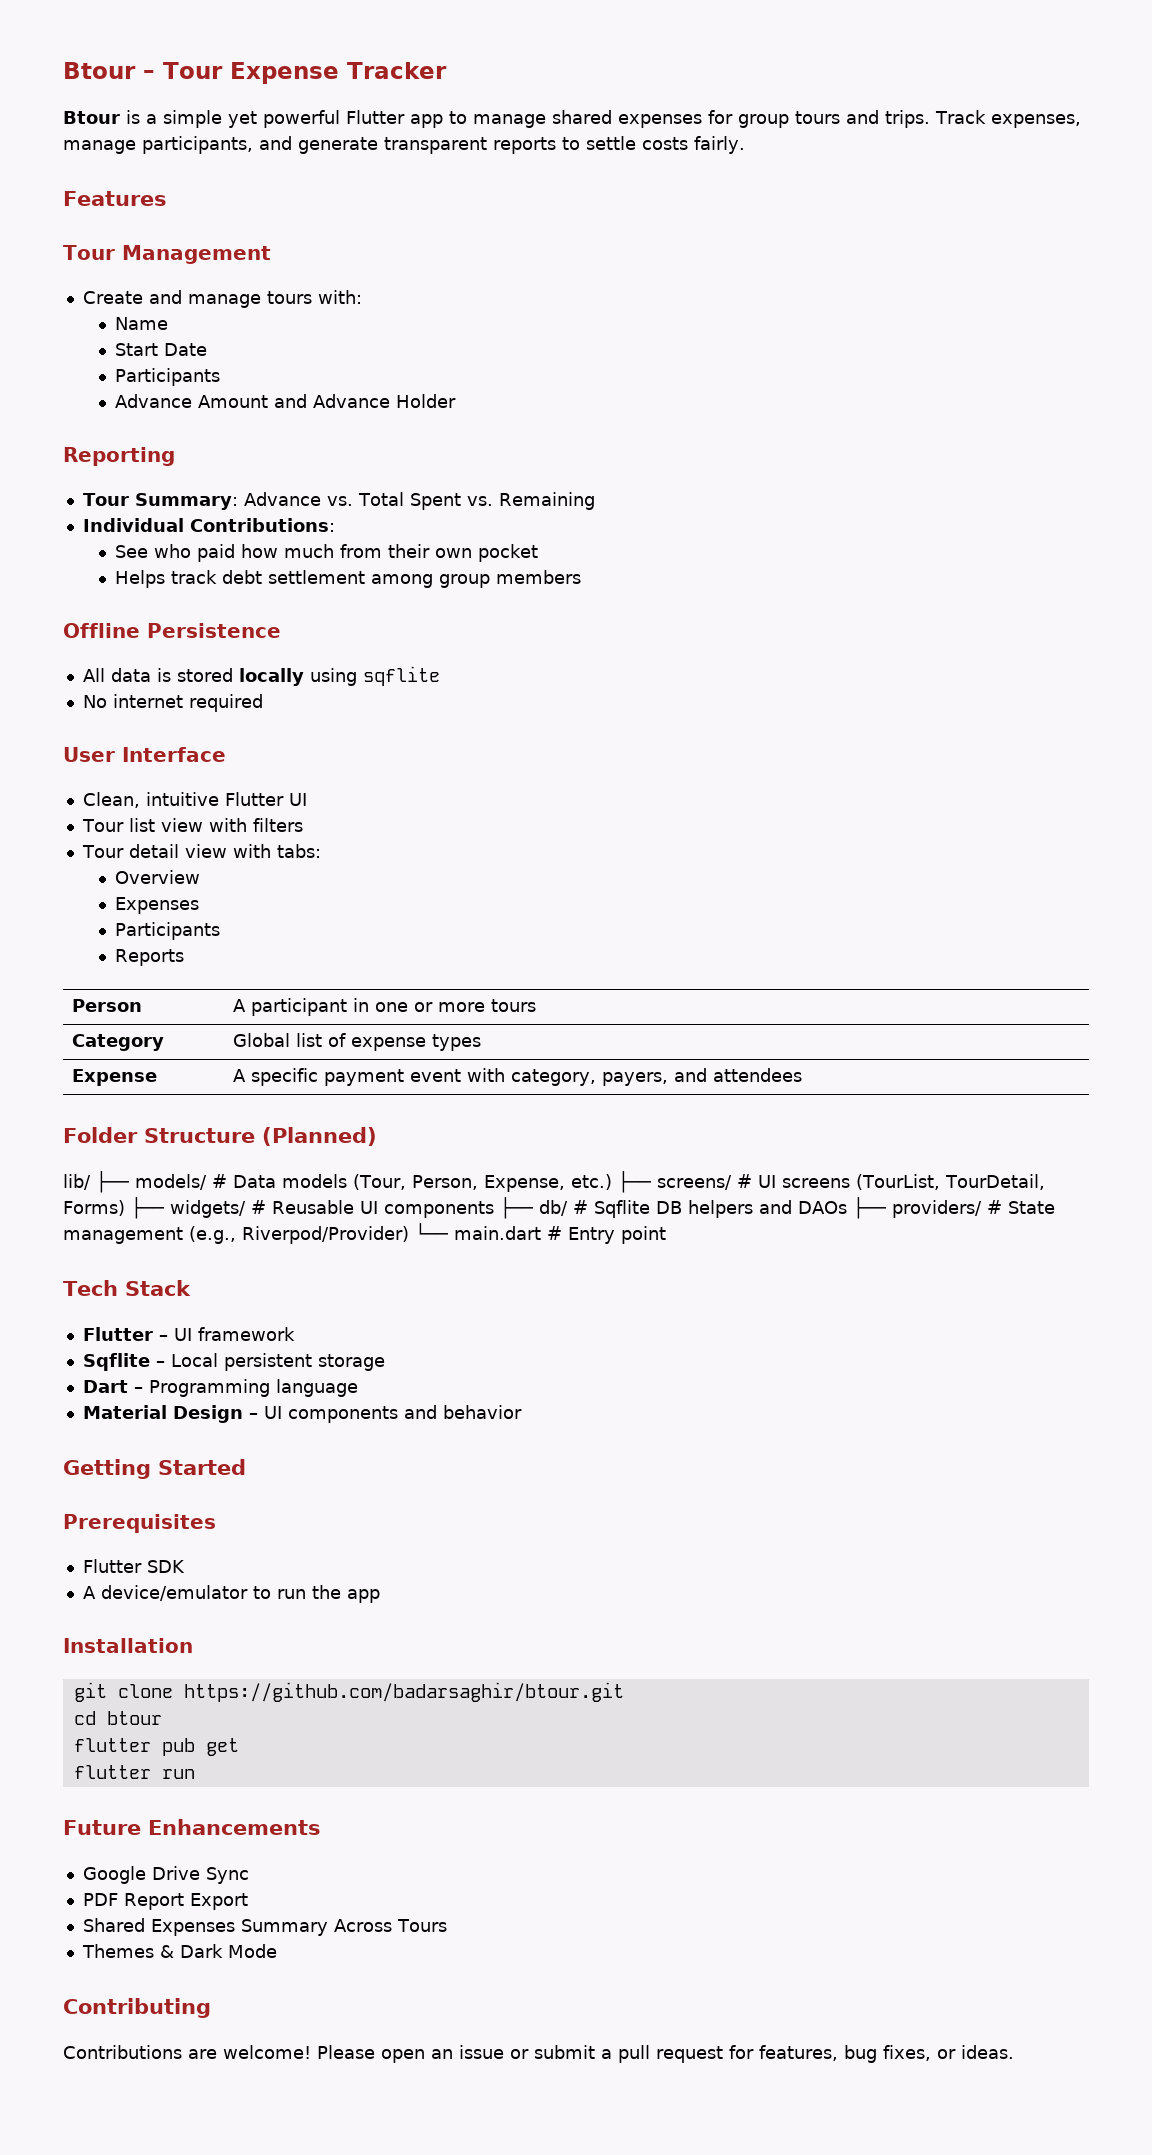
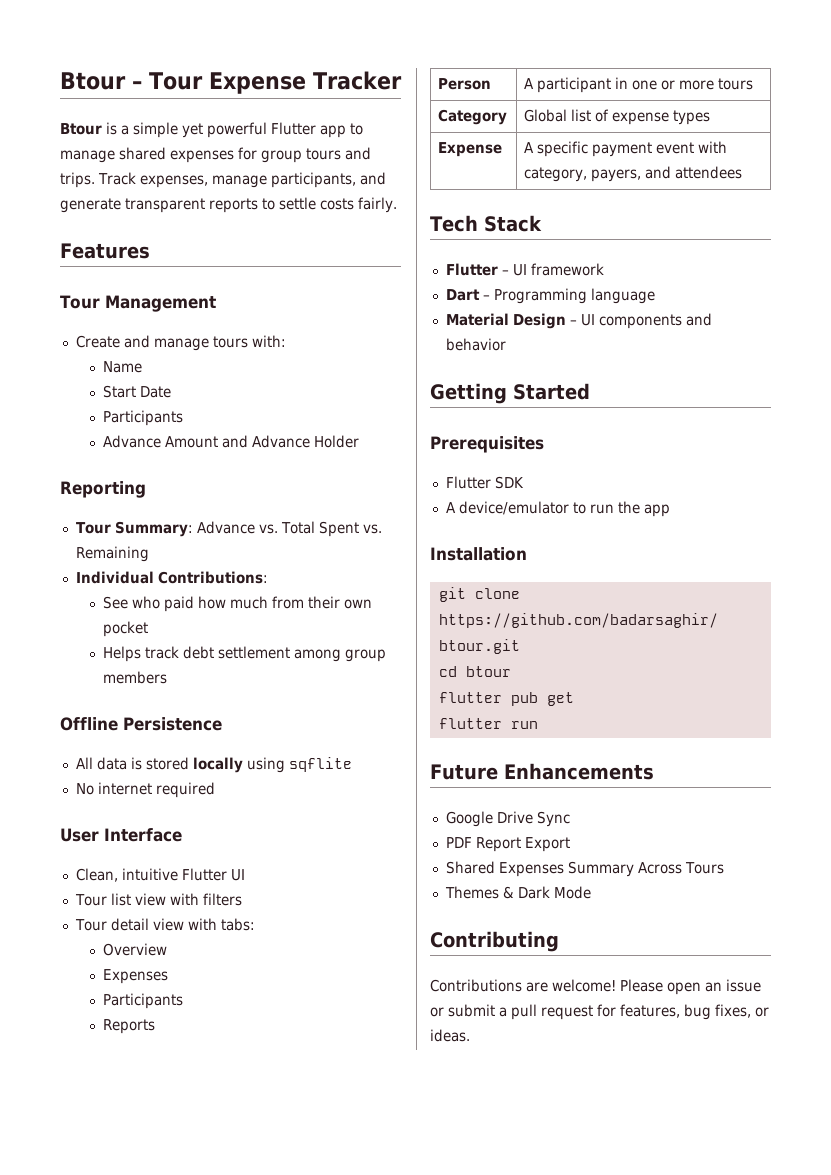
- Folder Structure (Planned)
- lib/ ├── models/ # Data models (Tour, Person, Expense, etc.) ├── screens/ # UI screens (TourList, TourDetail, Forms) ├── widgets/ # Reusable UI components ├── db/ # Sqflite DB helpers and DAOs ├── providers/ # State management (e.g., Riverpod/Provider) └── main.dart # Entry point
- Sqflite – Local persistent storage

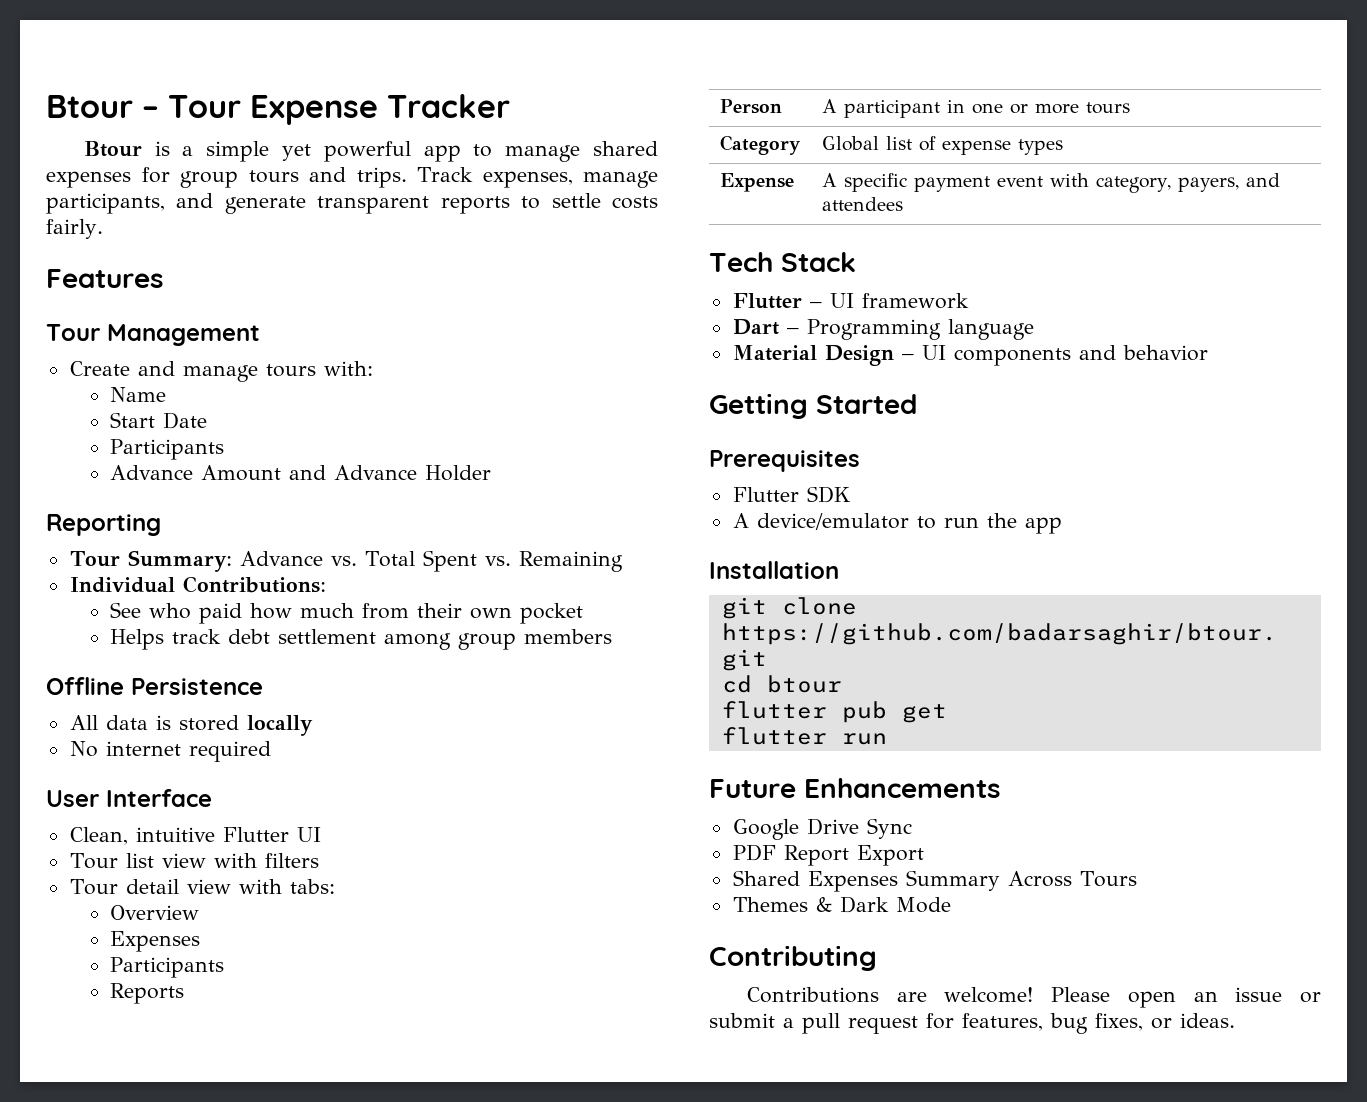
- Btour is a simple yet powerful Flutter app to manage shared expenses for group tours and trips.
+ Btour is a simple yet powerful app to manage shared expenses for group tours and trips.
- All data is stored locally using sqflite
+ All data is stored locally

